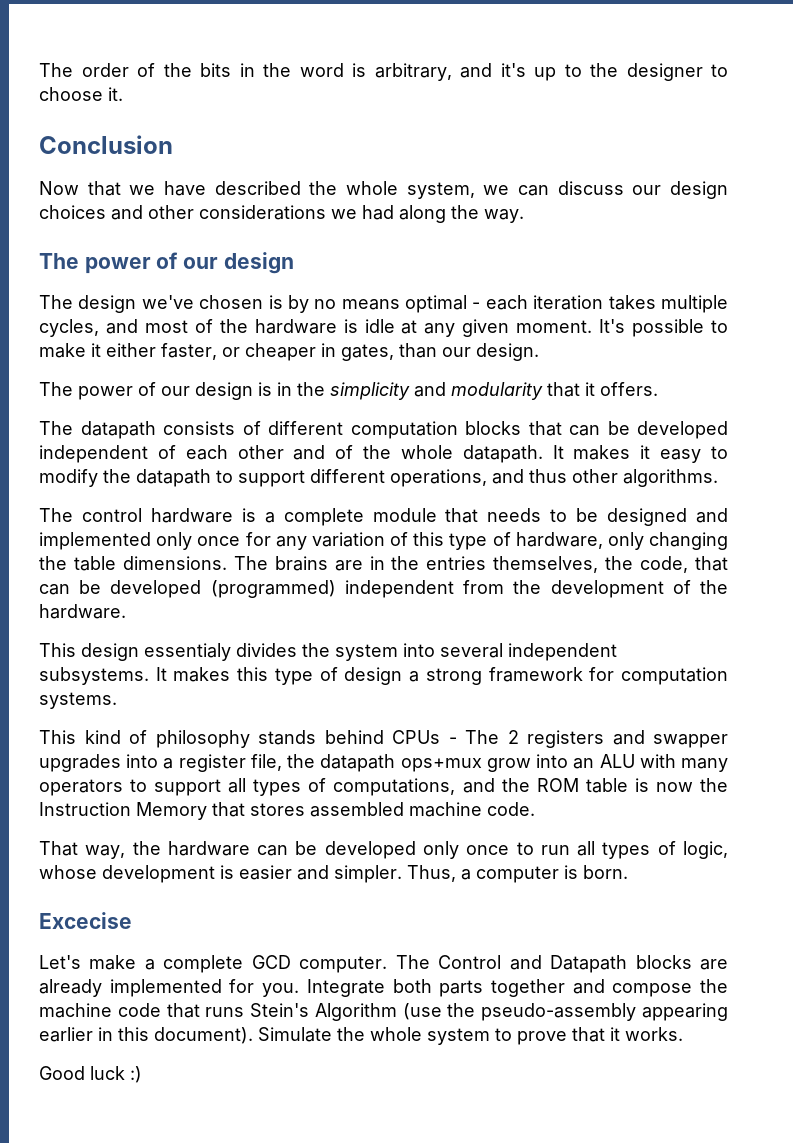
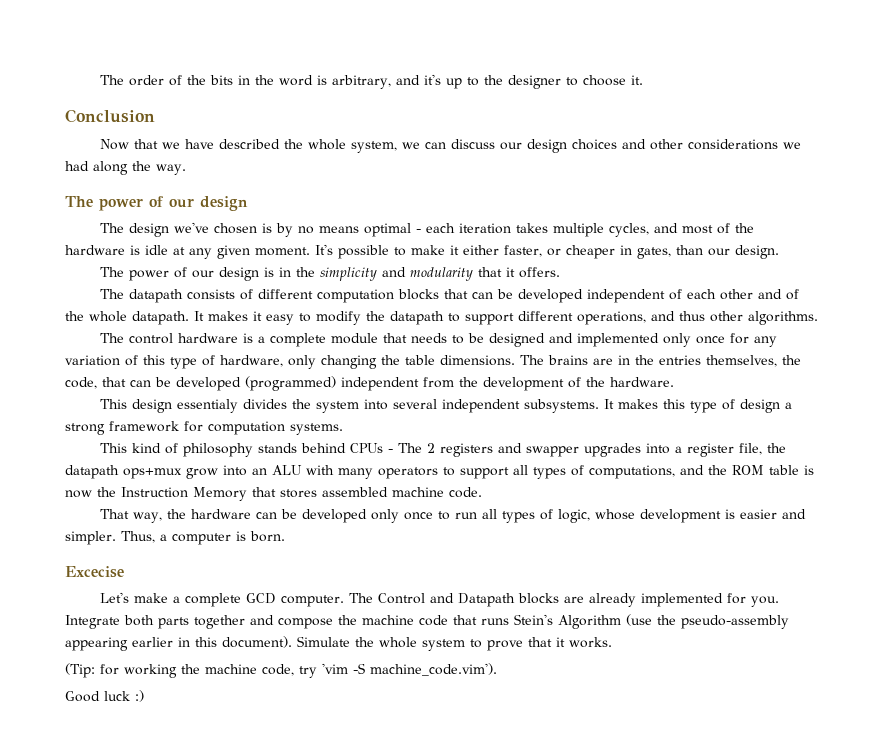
+ (Tip: for working the machine code, try 'vim -S machine_code.vim').

